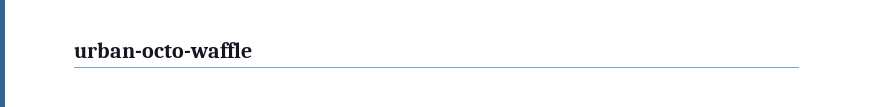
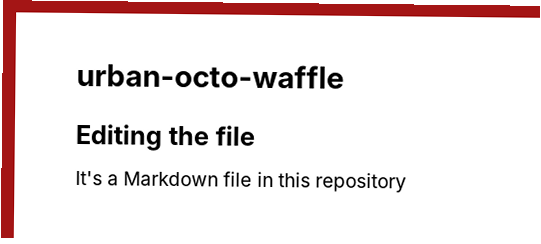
+ Editing the file
+ It's a Markdown file in this repository

